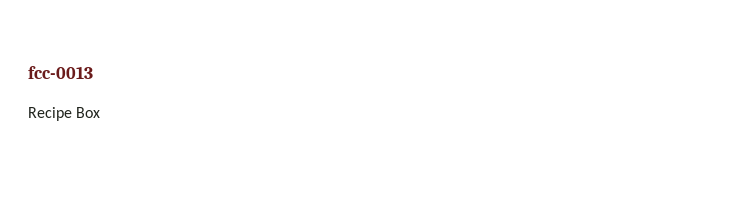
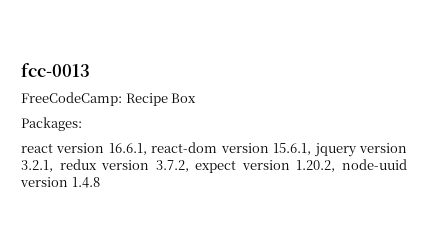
- Recipe Box
+ FreeCodeCamp: Recipe Box
+ Packages:
+ react version 16.6.1, react-dom version 15.6.1, jquery version 3.2.1, redux version 3.7.2, expect version 1.20.2, node-uuid version 1.4.8

